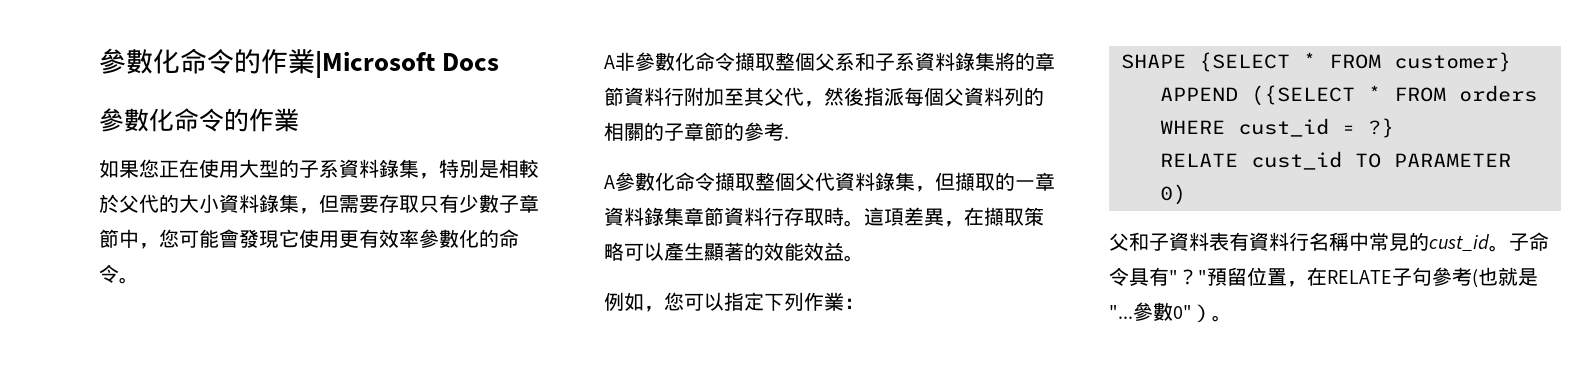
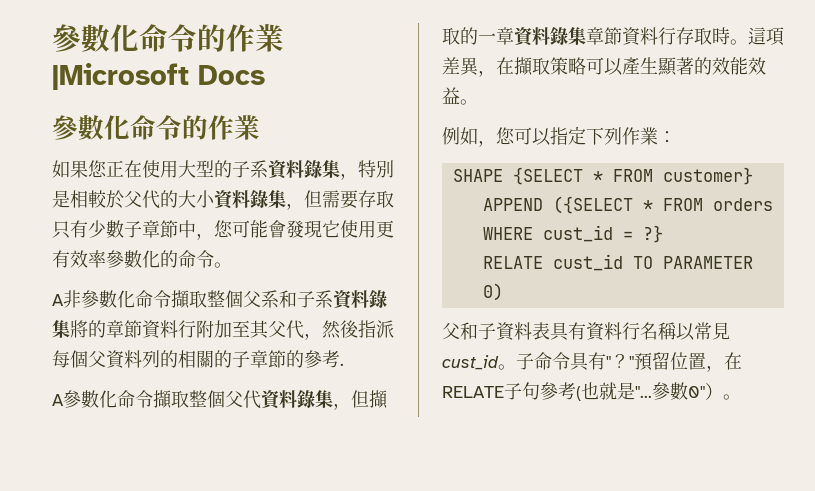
- 父和子資料表有資料行名稱中常見的cust_id。
+ 父和子資料表具有資料行名稱以常見cust_id。

